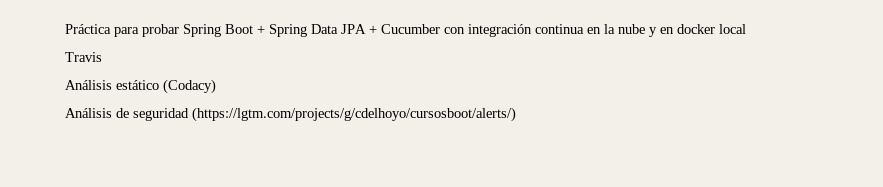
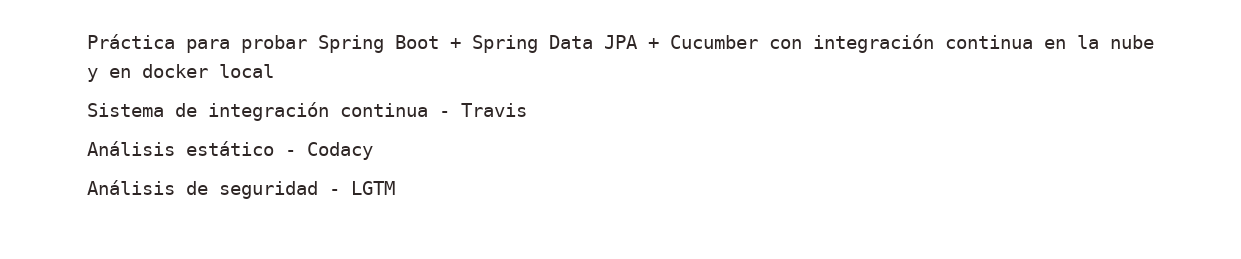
- Travis
+ Sistema de integración continua - Travis
- Análisis estático (Codacy)
+ Análisis estático - Codacy
- Análisis de seguridad (https://lgtm.com/projects/g/cdelhoyo/cursosboot/alerts/)
+ Análisis de seguridad - LGTM

